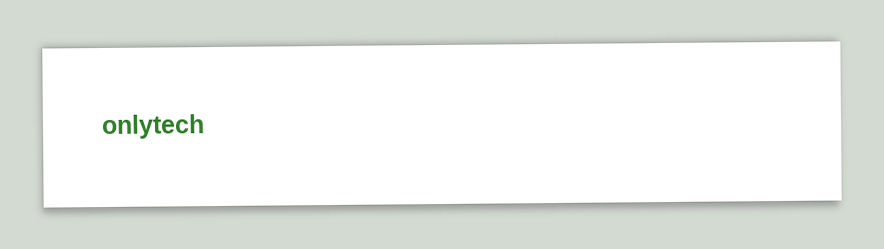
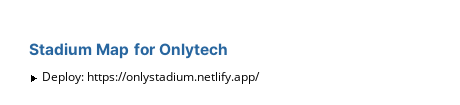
- onlytech
+ Stadium Map for Onlytech
+ Deploy: https://onlystadium.netlify.app/

